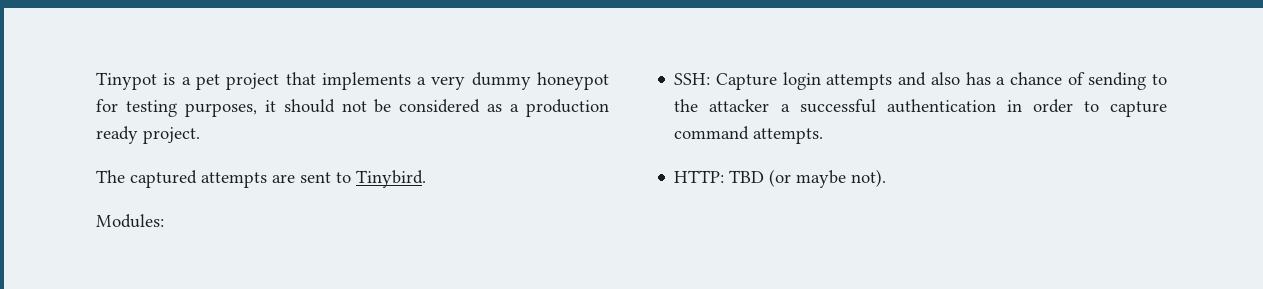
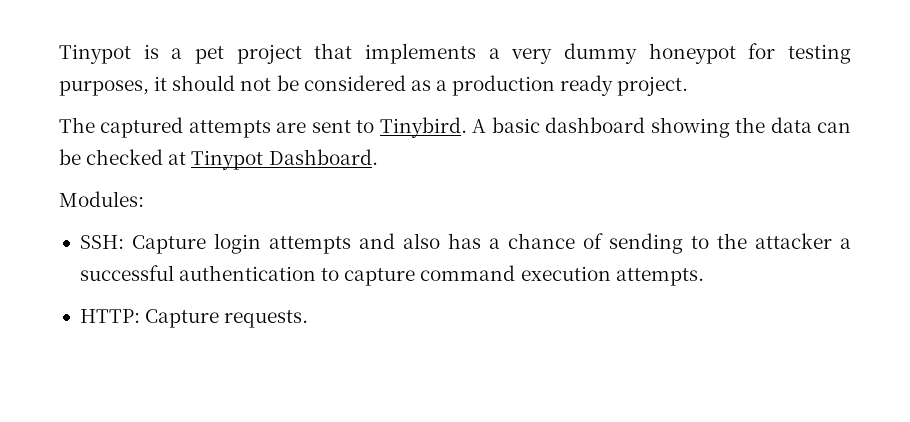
+ A basic dashboard showing the data can be checked at Tinypot Dashboard.
- SSH: Capture login attempts and also has a chance of sending to the attacker a successful authentication in order to capture command attempts.
+ SSH: Capture login attempts and also has a chance of sending to the attacker a successful authentication to capture command execution attempts.
- HTTP: TBD (or maybe not).
+ HTTP: Capture requests.

